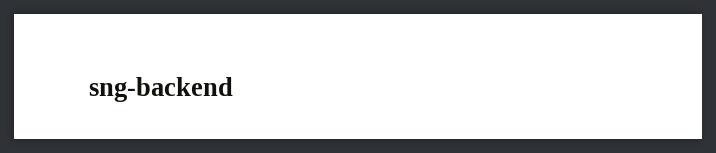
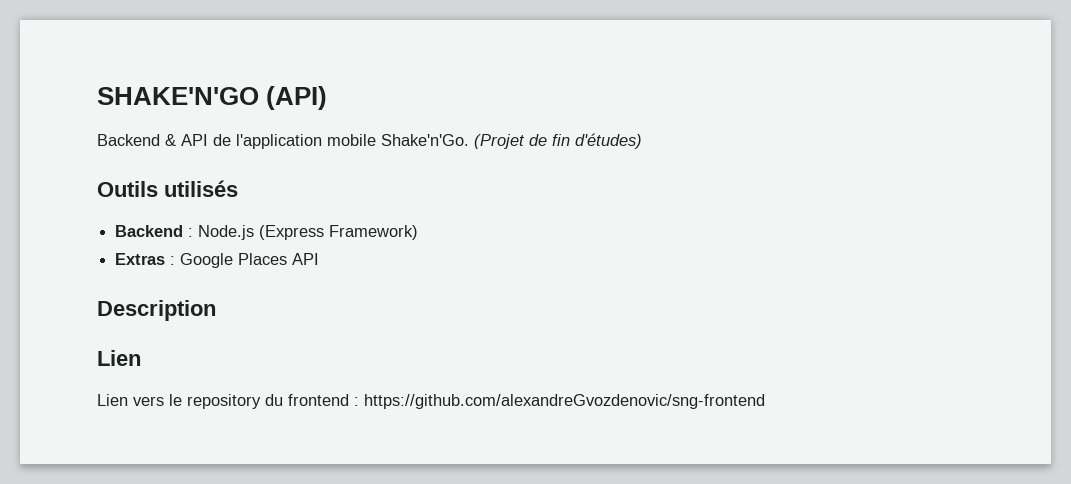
- sng-backend
+ SHAKE'N'GO (API)
+ Backend & API de l'application mobile Shake'n'Go. (Projet de fin d'études)
+ Outils utilisés
+ Backend : Node.js (Express Framework)
+ Extras : Google Places API
+ Description
+ Lien
+ Lien vers le repository du frontend : https://github.com/alexandreGvozdenovic/sng-frontend

